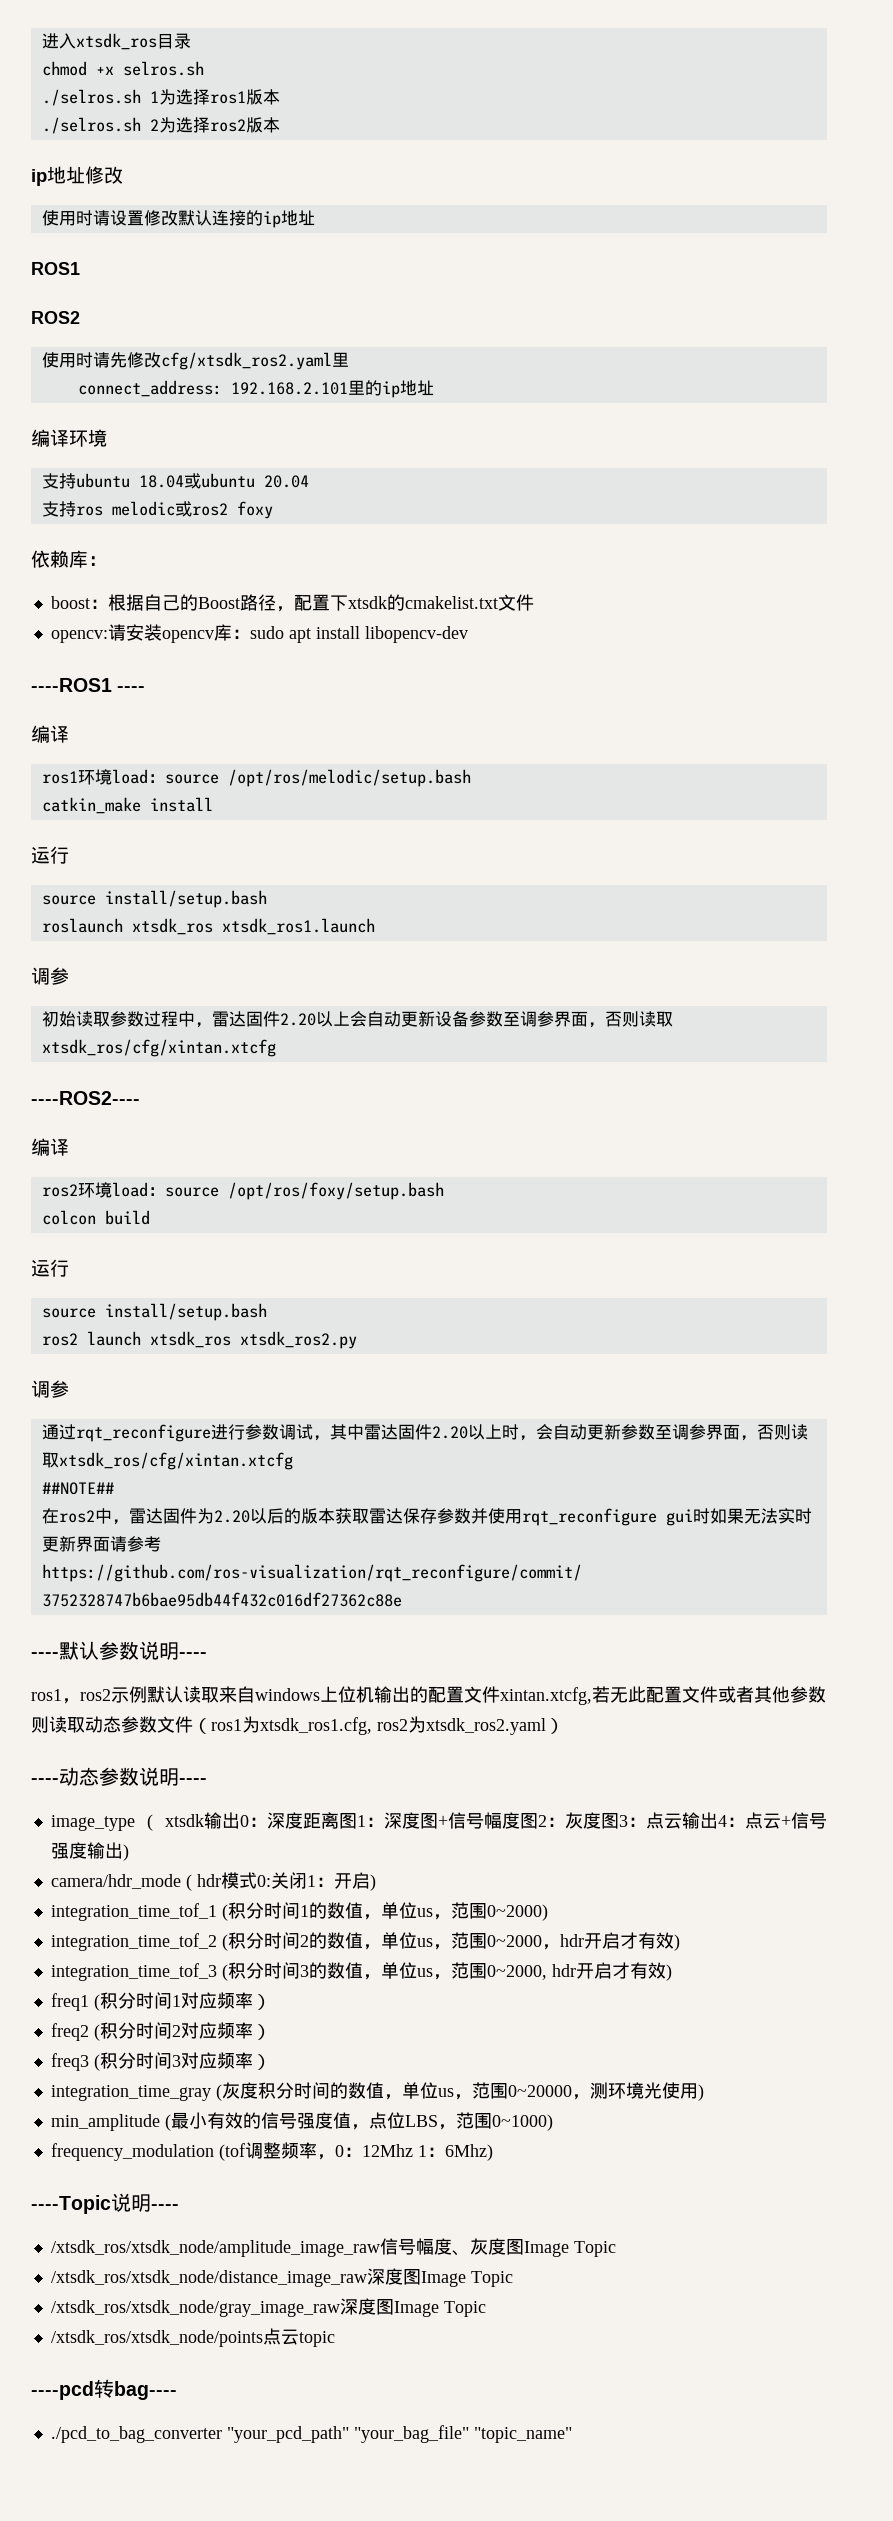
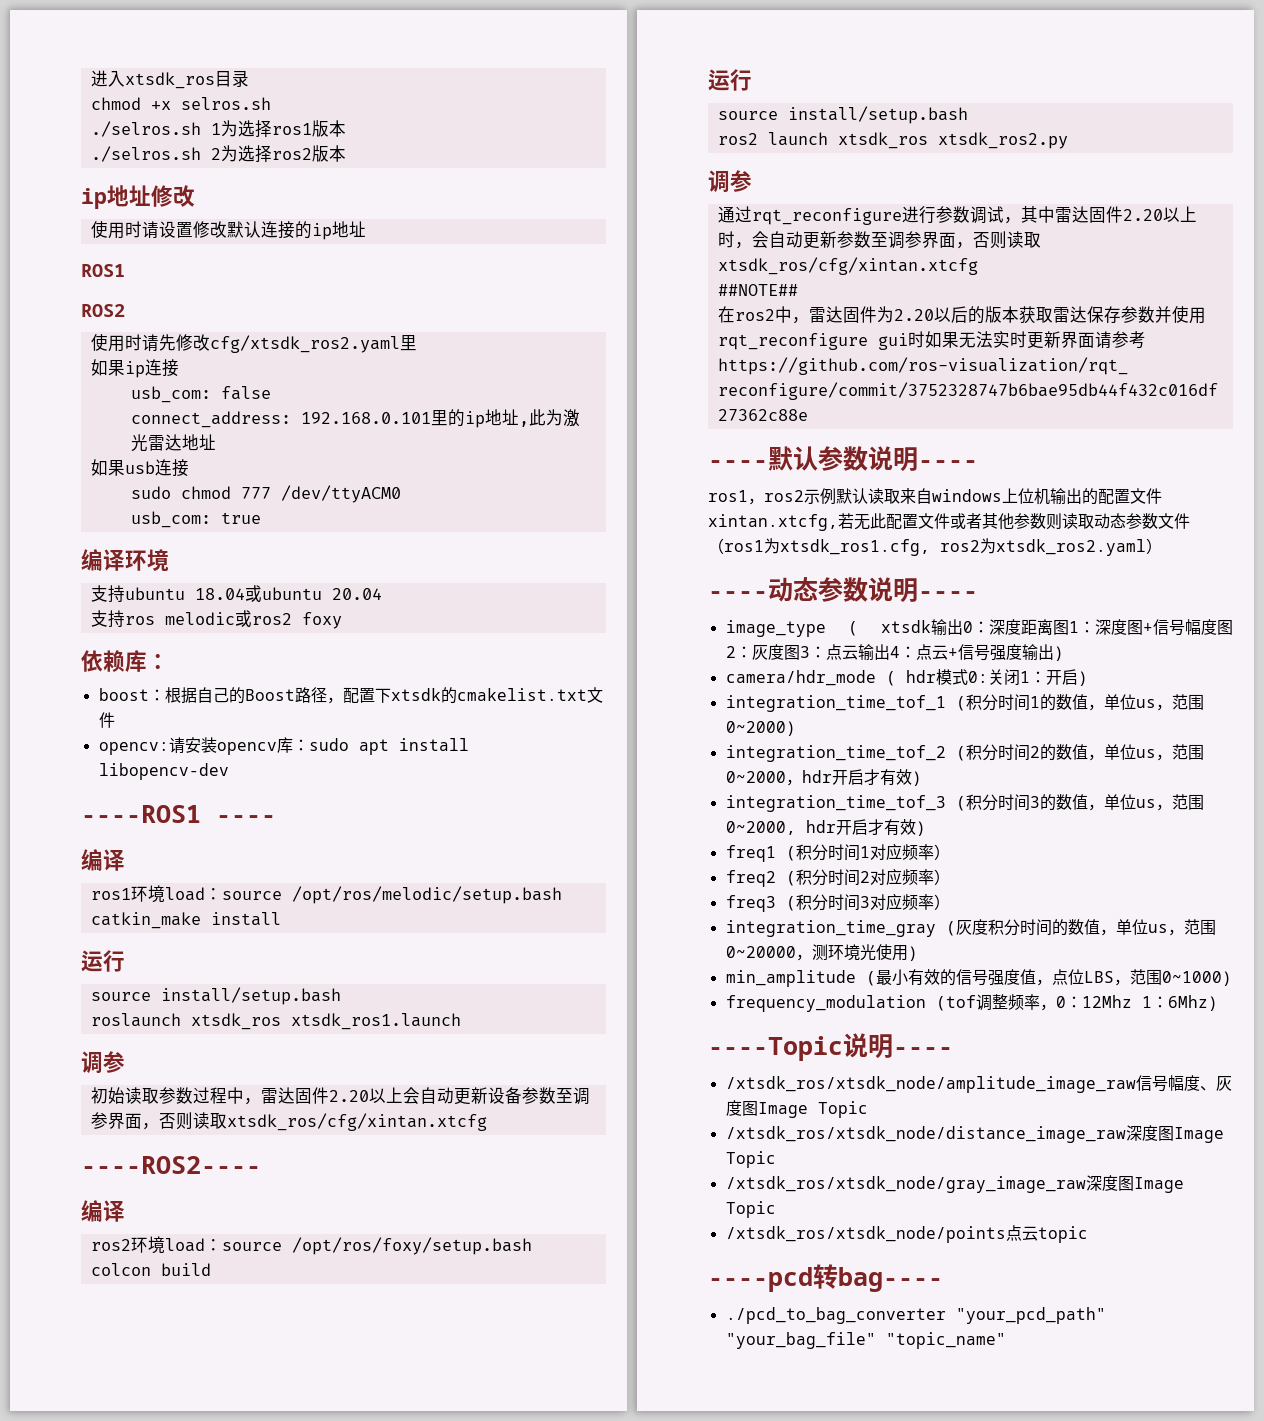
+ 如果ip连接
+ usb_com: false
- connect_address: 192.168.2.101里的ip地址
+ connect_address: 192.168.0.101里的ip地址,此为激光雷达地址
+ 如果usb连接
+ sudo chmod 777 /dev/ttyACM0
+ usb_com: true

